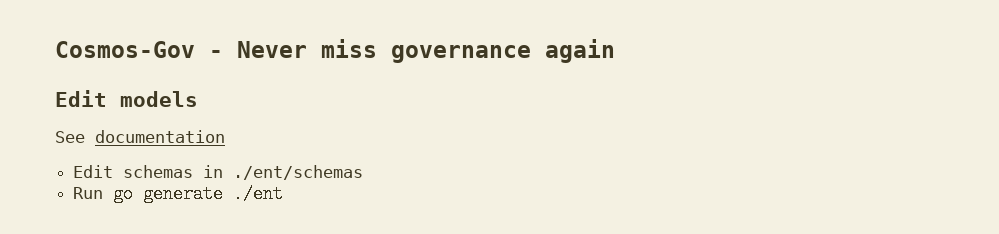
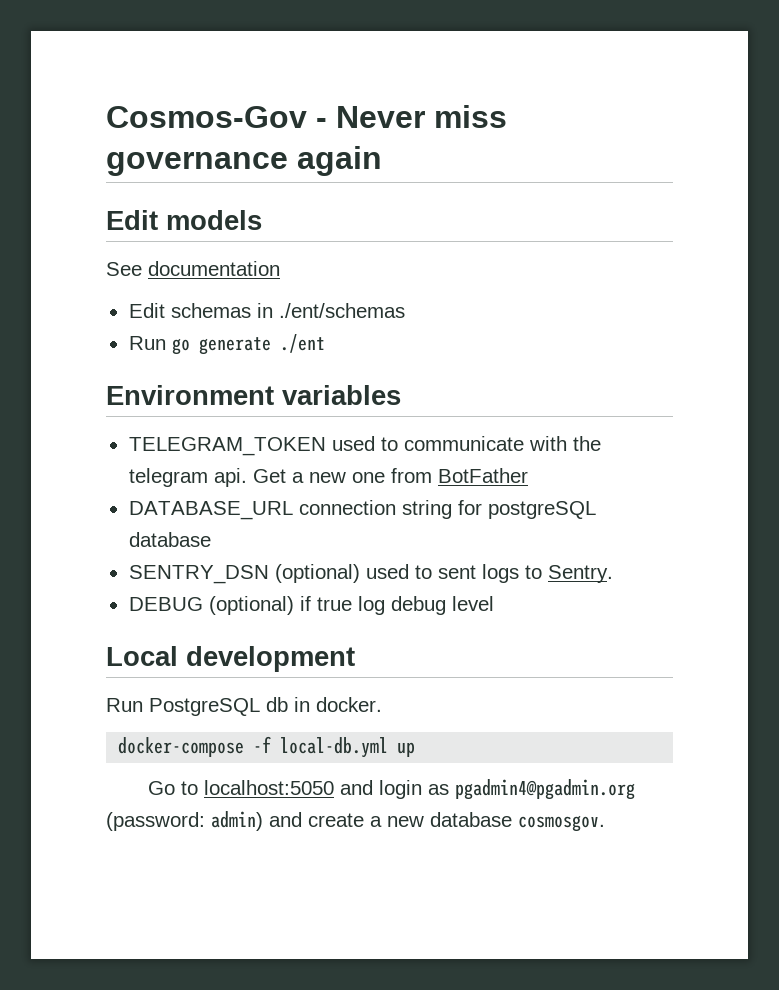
+ Environment variables
+ TELEGRAM_TOKEN used to communicate with the telegram api. Get a new one from BotFather
+ DATABASE_URL connection string for postgreSQL database
+ SENTRY_DSN (optional) used to sent logs to Sentry.
+ DEBUG (optional) if true log debug level
+ Local development
+ Run PostgreSQL db in docker.
+ docker-compose -f local-db.yml up
+ Go to localhost:5050 and login as pgadmin4@pgadmin.org (password: admin) and create a new database cosmosgov.

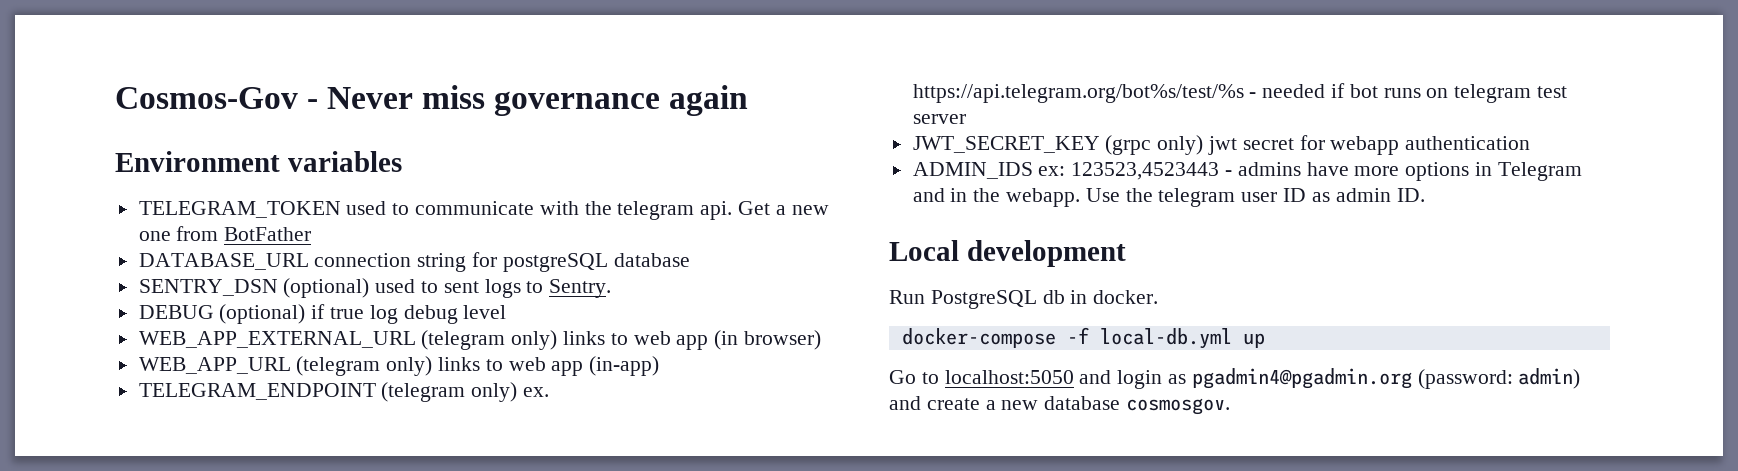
- Edit models
- See documentation
- Edit schemas in ./ent/schemas
- Run go generate ./ent
+ WEB_APP_EXTERNAL_URL (telegram only) links to web app (in browser)
+ WEB_APP_URL (telegram only) links to web app (in-app)
+ TELEGRAM_ENDPOINT (telegram only) ex. https://api.telegram.org/bot%s/test/%s - needed if bot runs on telegram test server
+ JWT_SECRET_KEY (grpc only) jwt secret for webapp authentication
+ ADMIN_IDS ex: 123523,4523443 - admins have more options in Telegram and in the webapp. Use the telegram user ID as admin ID.

